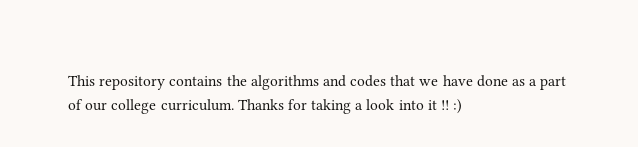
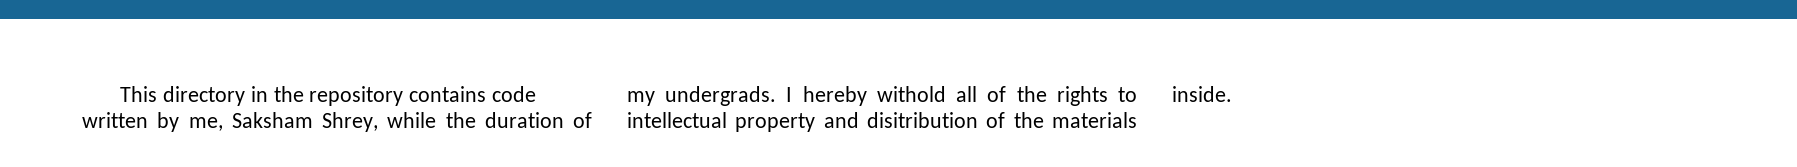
- This repository contains the algorithms and codes that we have done as a part of our college curriculum. Thanks for taking a look into it !! :)
+ This directory in the repository contains code written by me, Saksham Shrey, while the duration of my undergrads. I hereby withold all of the rights to intellectual property and disitribution of the materials inside.

